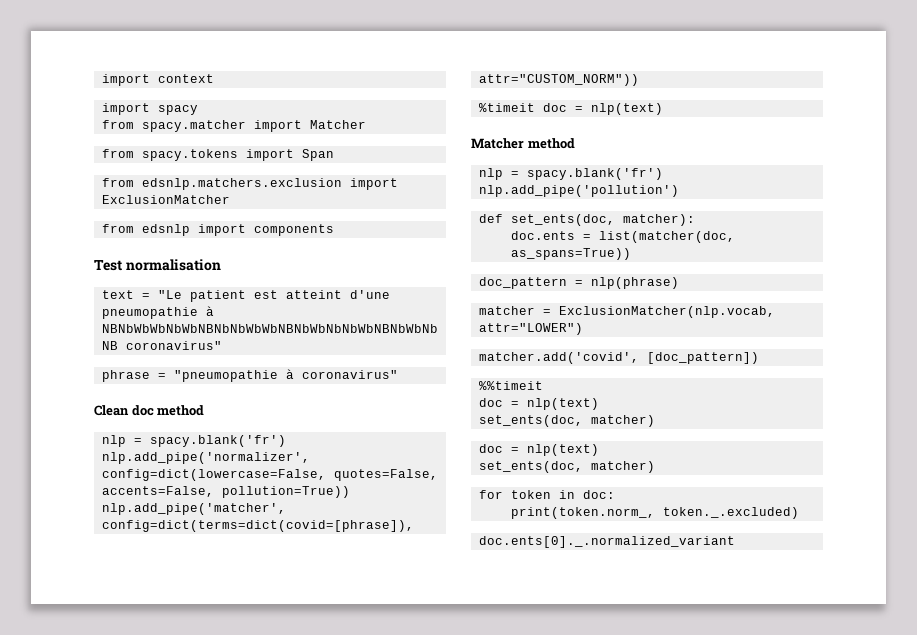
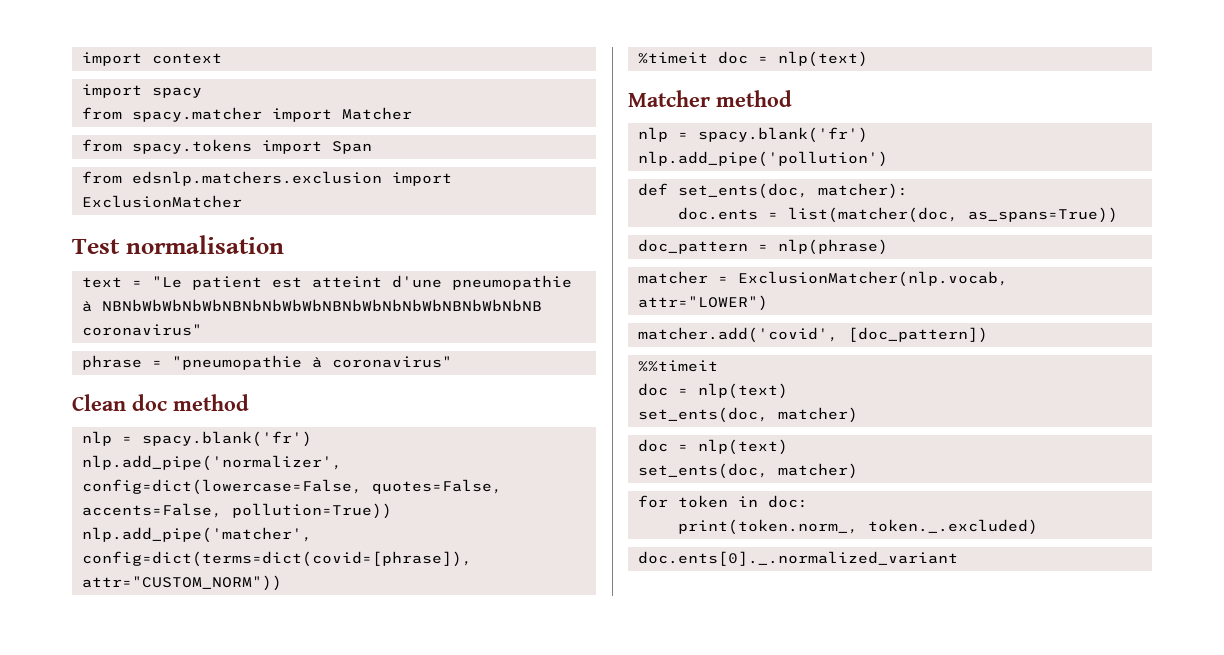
- from edsnlp import components

